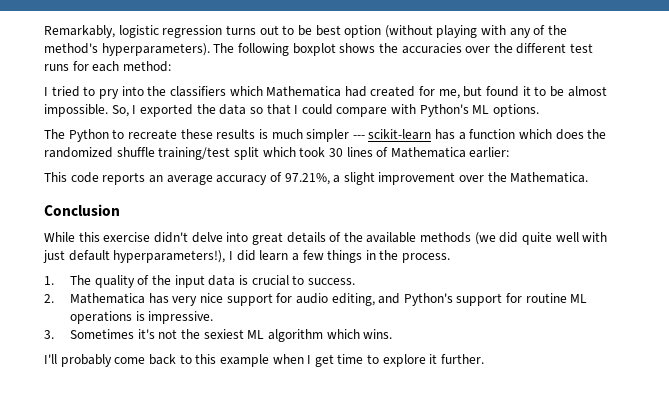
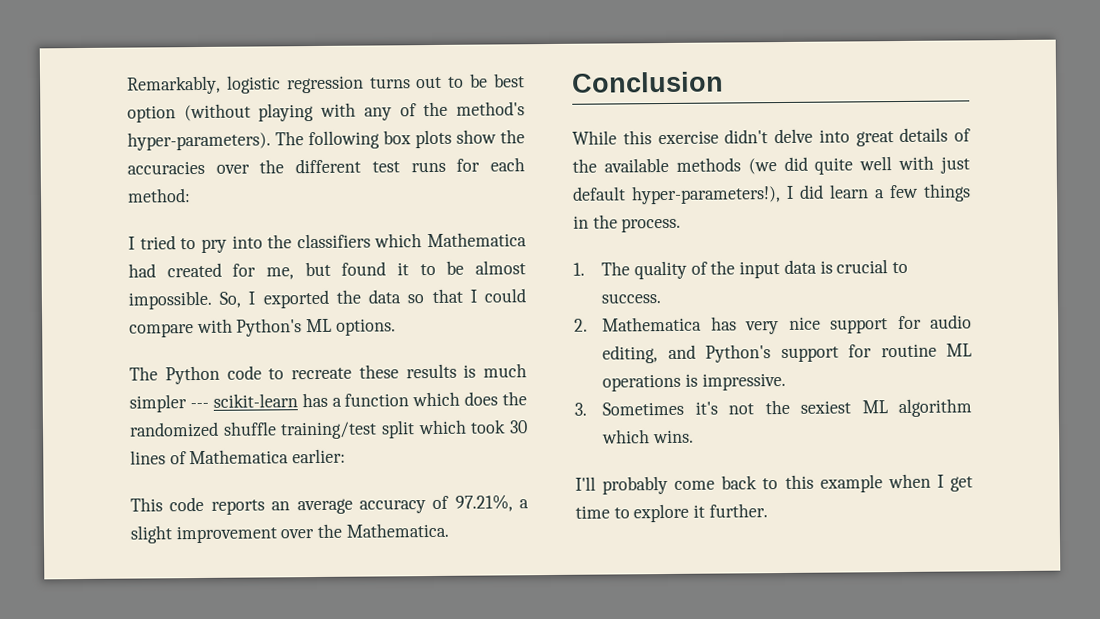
- Remarkably, logistic regression turns out to be best option (without playing with any of the method's hyperparameters).
+ Remarkably, logistic regression turns out to be best option (without playing with any of the method's hyper-parameters).
- The following boxplot shows the accuracies over the different test runs for each method:
+ The following box plots show the accuracies over the different test runs for each method:
- The Python to recreate these results is much simpler --- scikit-learn has a function which does the randomized shuffle training/test split which took 30 lines of Mathematica earlier:
+ The Python code to recreate these results is much simpler --- scikit-learn has a function which does the randomized shuffle training/test split which took 30 lines of Mathematica earlier:
- While this exercise didn't delve into great details of the available methods (we did quite well with just default hyperparameters!), I did learn a few things in the process.
+ While this exercise didn't delve into great details of the available methods (we did quite well with just default hyper-parameters!), I did learn a few things in the process.

